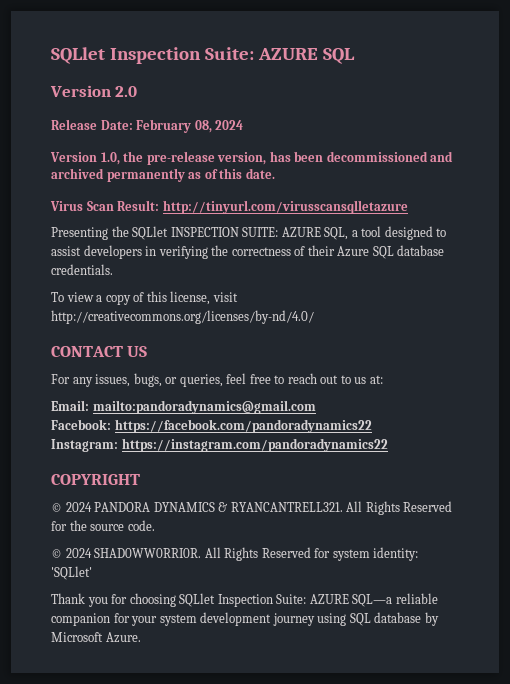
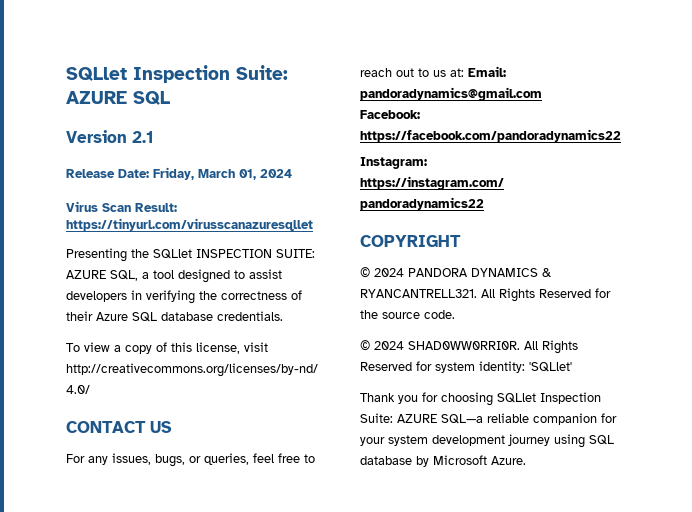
- Version 2.0
+ Version 2.1
- Release Date: February 08, 2024
- Version 1.0, the pre-release version, has been decommissioned and archived permanently as of this date.
+ Release Date: Friday, March 01, 2024
- Virus Scan Result: http://tinyurl.com/virusscansqlletazure
+ Virus Scan Result: https://tinyurl.com/virusscanazuresqllet
- For any issues, bugs, or queries, feel free to reach out to us at:
- Email: mailto:pandoradynamics@gmail.com
+ For any issues, bugs, or queries, feel free to reach out to us at: Email: pandoradynamics@gmail.com

